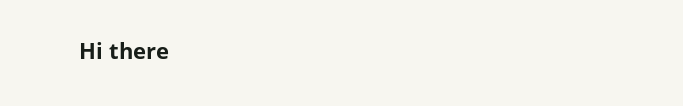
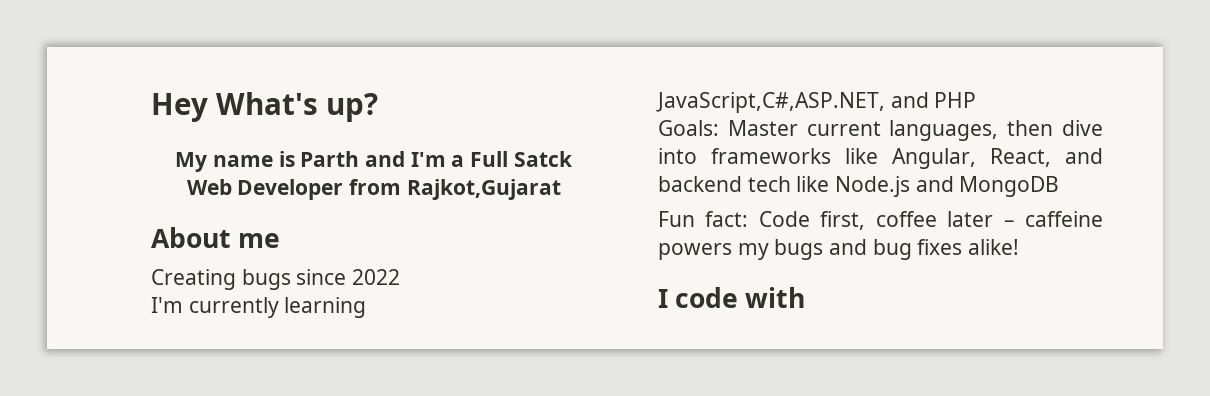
- Hi there
+ Hey What's up?
+ My name is Parth and I'm a Full Satck Web Developer from Rajkot,Gujarat
+ About me
+ Creating bugs since 2022
+ I'm currently learning JavaScript,C#,ASP.NET, and PHP
+ Goals: Master current languages, then dive into frameworks like Angular, React, and backend tech like Node.js and MongoDB
+ Fun fact: Code first, coffee later – caffeine powers my bugs and bug fixes alike!
+ I code with

